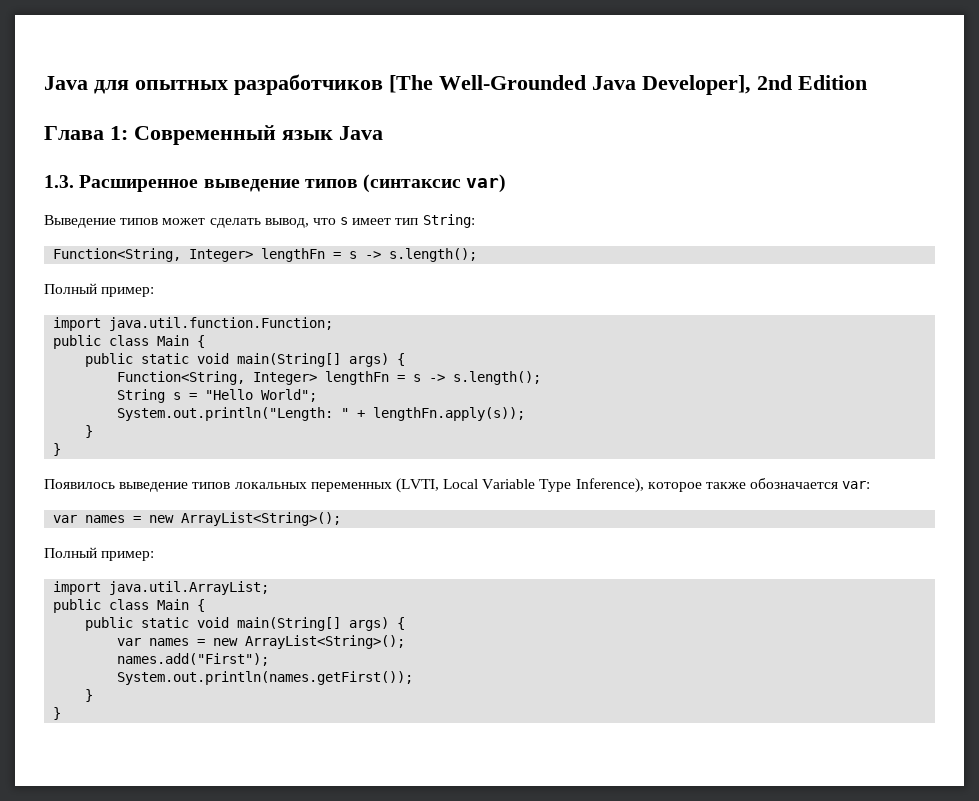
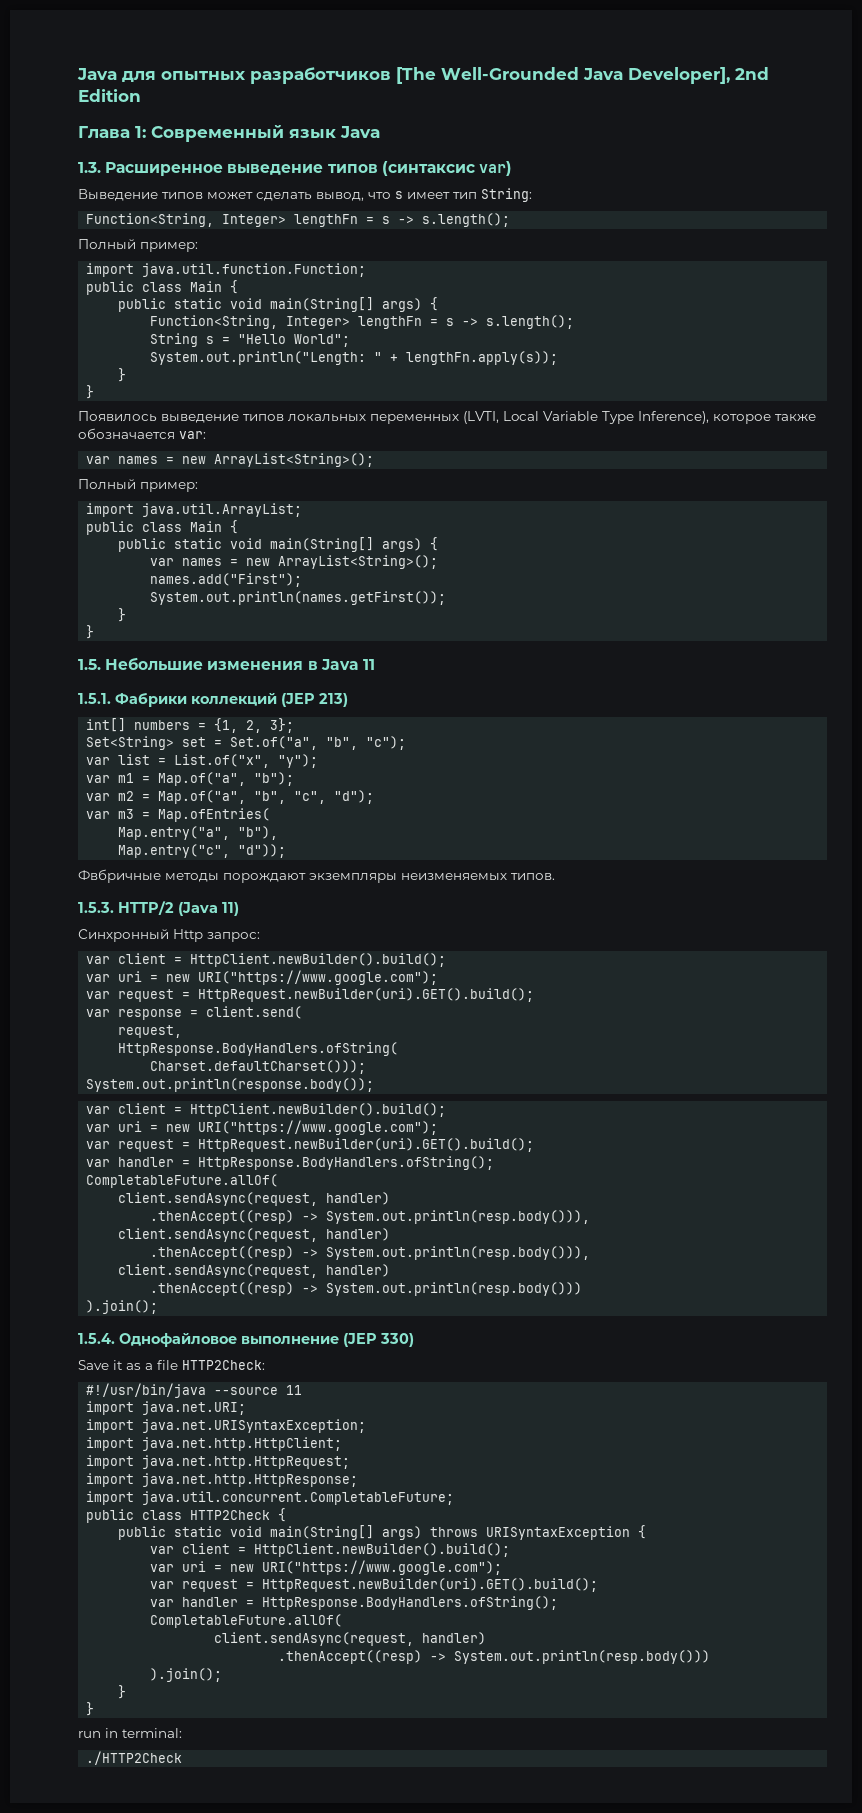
+ 1.5. Небольшие изменения в Java 11
+ 1.5.1. Фабрики коллекций (JEP 213)
+ int[] numbers = {1, 2, 3};
+ Set<String> set = Set.of("a", "b", "c");
+ var list = List.of("x", "y");
+ var m1 = Map.of("a", "b");
+ var m2 = Map.of("a", "b", "c", "d");
+ var m3 = Map.ofEntries(
+ Map.entry("a", "b"),
+ Map.entry("c", "d"));
+ Фвбричные методы порождают экземпляры неизменяемых типов.
+ 1.5.3. HTTP/2 (Java 11)
+ Синхронный Http запрос:
+ var client = HttpClient.newBuilder().build();
+ var uri = new URI("https://www.google.com");
+ var request = HttpRequest.newBuilder(uri).GET().build();
+ var response = client.send(
+ request,
+ HttpResponse.BodyHandlers.ofString(
+ Charset.defaultCharset()));
+ System.out.println(response.body());
+ var client = HttpClient.newBuilder().build();
+ var uri = new URI("https://www.google.com");
+ var request = HttpRequest.newBuilder(uri).GET().build();
+ var handler = HttpResponse.BodyHandlers.ofString();
+ CompletableFuture.allOf(
+ client.sendAsync(request, handler)
+ .thenAccept((resp) -> System.out.println(resp.body())),
+ client.sendAsync(request, handler)
+ .thenAccept((resp) -> System.out.println(resp.body())),
+ client.sendAsync(request, handler)
+ .thenAccept((resp) -> System.out.println(resp.body()))
+ ).join();
+ 1.5.4. Однофайловое выполнение (JEP 330)
+ Save it as a file HTTP2Check:
+ #!/usr/bin/java --source 11
+ import java.net.URI;
+ import java.net.URISyntaxException;
+ import java.net.http.HttpClient;
+ import java.net.http.HttpRequest;
+ import java.net.http.HttpResponse;
+ import java.util.concurrent.CompletableFuture;
+ public class HTTP2Check {
+ public static void main(String[] args) throws URISyntaxException {
+ var client = HttpClient.newBuilder().build();
+ var uri = new URI("https://www.google.com");
+ var request = HttpRequest.newBuilder(uri).GET().build();
+ var handler = HttpResponse.BodyHandlers.ofString();
+ CompletableFuture.allOf(
+ client.sendAsync(request, handler)
+ .thenAccept((resp) -> System.out.println(resp.body()))
+ ).join();
+ }
+ }
+ run in terminal:
+ ./HTTP2Check

